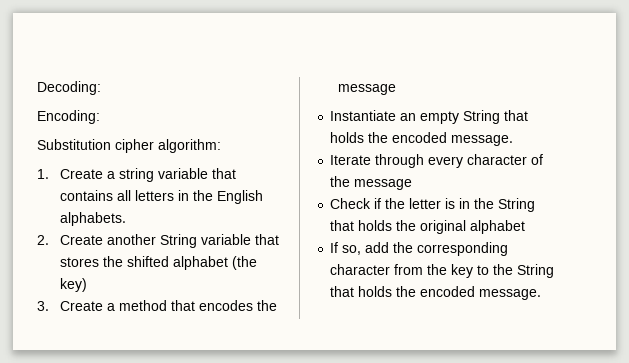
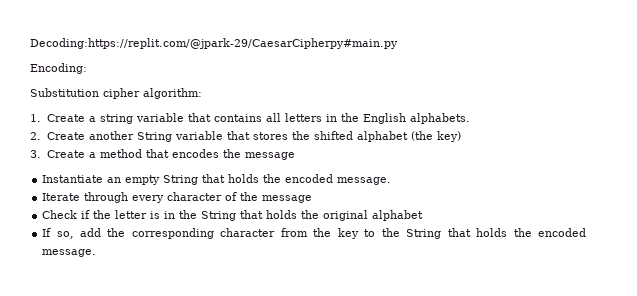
- Decoding:
+ Decoding:https://replit.com/@jpark-29/CaesarCipherpy#main.py

